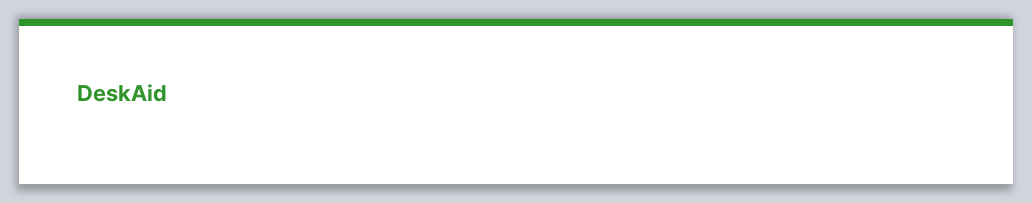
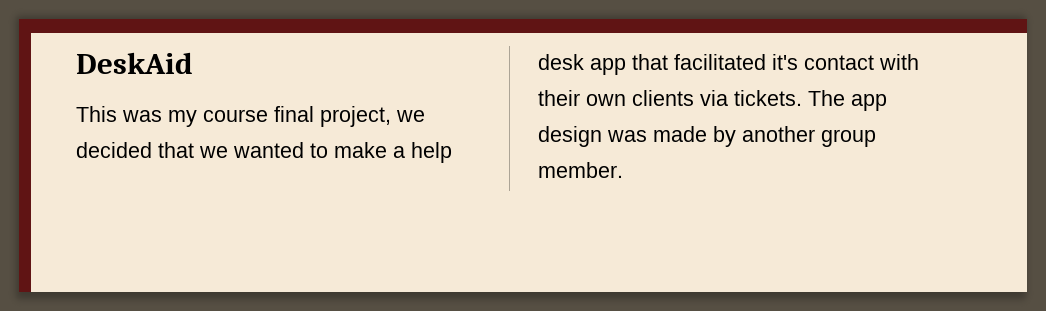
+ This was my course final project, we decided that we wanted to make a help desk app that facilitated it's contact with their own clients via tickets. The app design was made by another group member.

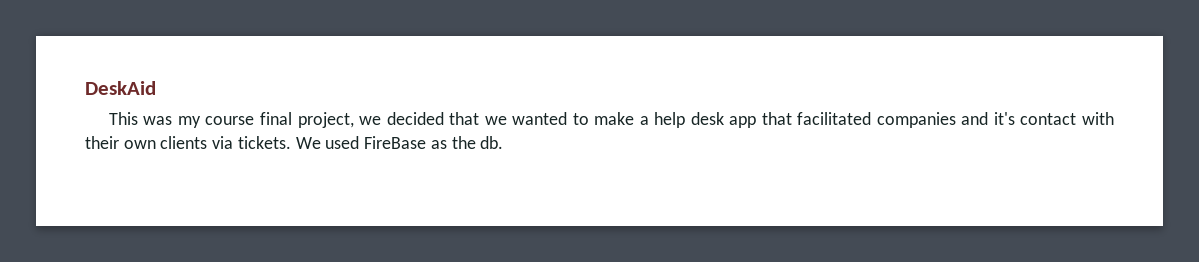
- This was my course final project, we decided that we wanted to make a help desk app that facilitated it's contact with their own clients via tickets.
+ This was my course final project, we decided that we wanted to make a help desk app that facilitated companies and it's contact with their own clients via tickets.
- The app design was made by another group member.
+ We used FireBase as the db.

